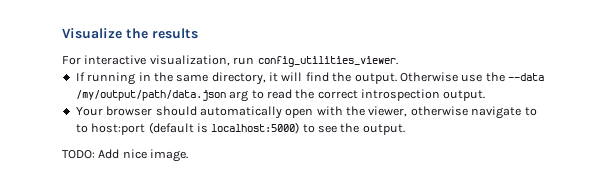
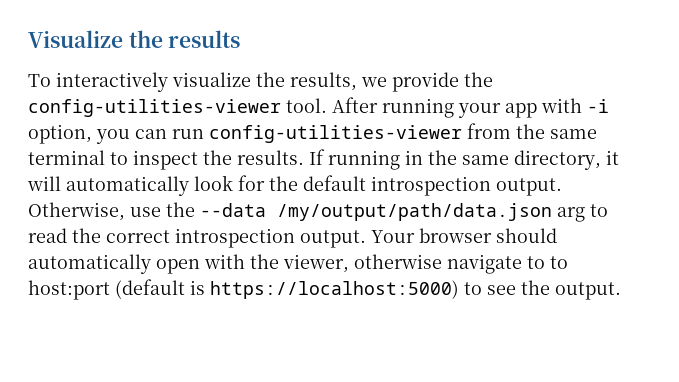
- For interactive visualization, run config_utilities_viewer.
- If running in the same directory, it will find the output. Otherwise use the --data /my/output/path/data.json arg to read the correct introspection output.
- Your browser should automatically open with the viewer, otherwise navigate to to host:port (default is localhost:5000) to see the output.
+ To interactively visualize the results, we provide the config-utilities-viewer tool. After running your app with -i option, you can run config-utilities-viewer from the same terminal to inspect the results. If running in the same directory, it will automatically look for the default introspection output. Otherwise, use the --data /my/output/path/data.json arg to read the correct introspection output. Your browser should automatically open with the viewer, otherwise navigate to to host:port (default is https://localhost:5000) to see the output.
- TODO: Add nice image.

